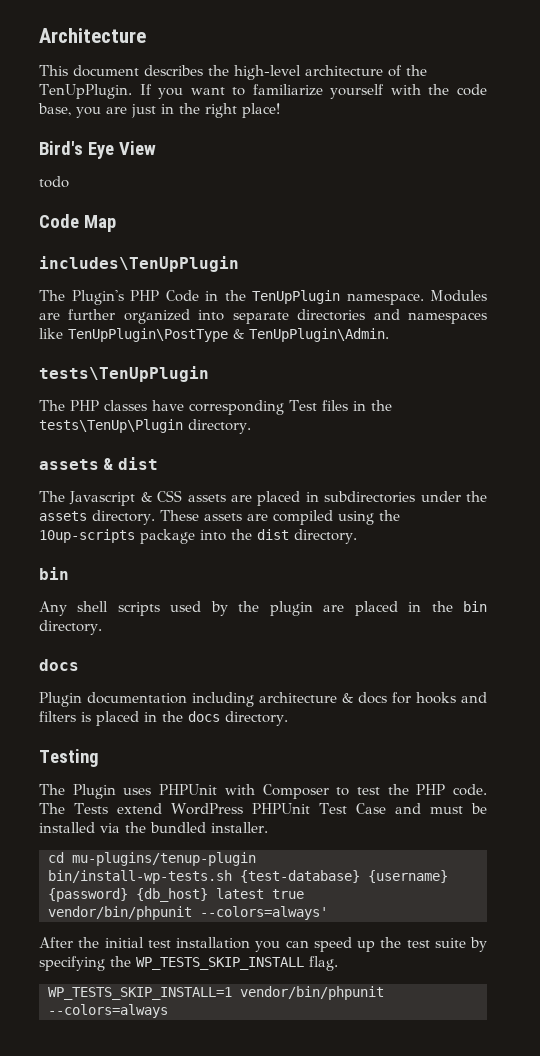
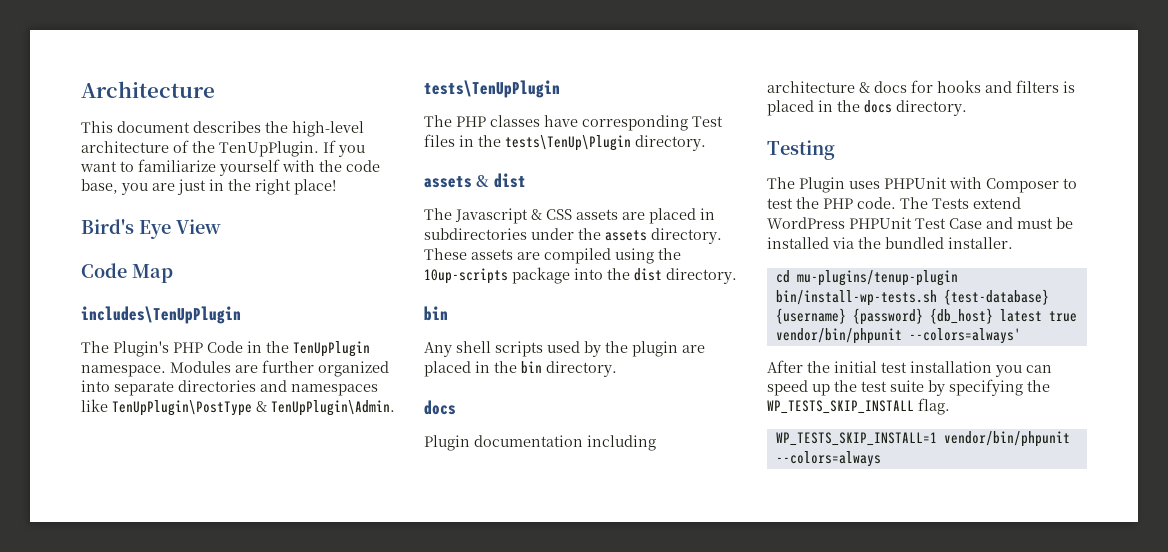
- todo

